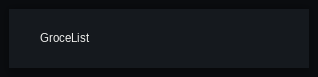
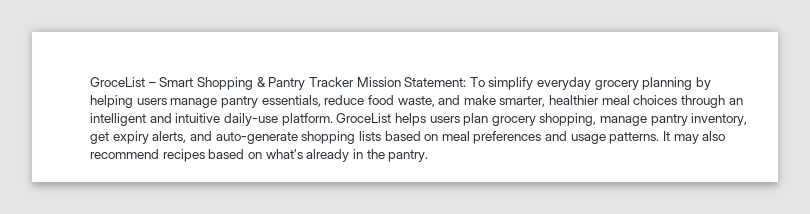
- GroceList
+ GroceList – Smart Shopping & Pantry Tracker Mission Statement: To simplify everyday grocery planning by helping users manage pantry essentials, reduce food waste, and make smarter, healthier meal choices through an intelligent and intuitive daily-use platform. GroceList helps users plan grocery shopping, manage pantry inventory, get expiry alerts, and auto-generate shopping lists based on meal preferences and usage patterns. It may also recommend recipes based on what’s already in the pantry.

